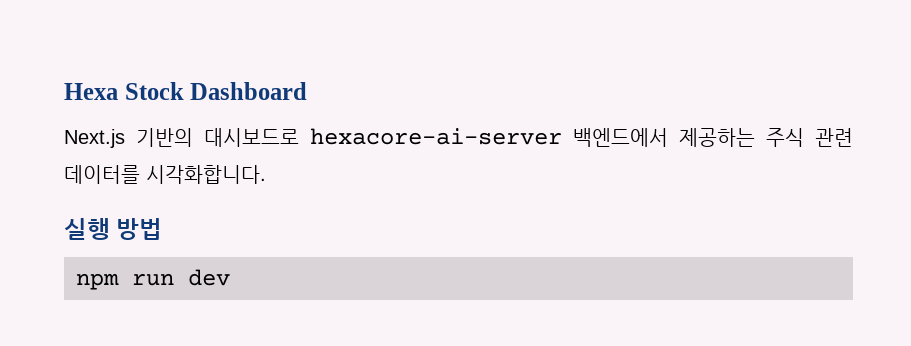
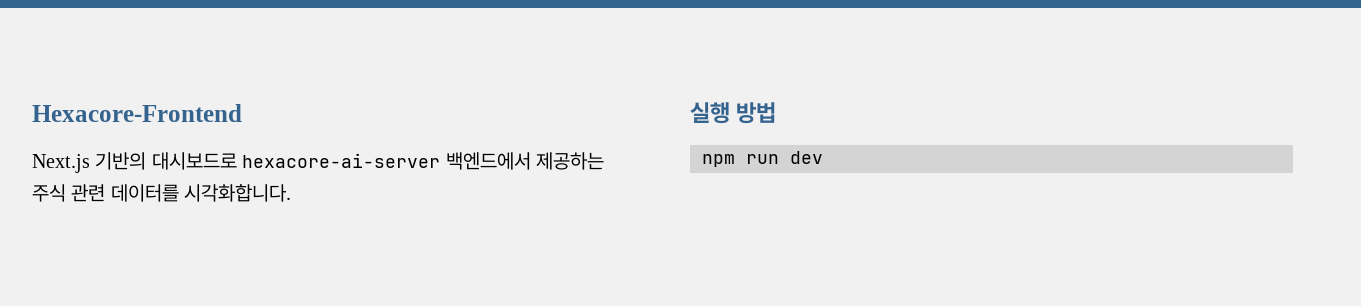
- Hexa Stock Dashboard
+ Hexacore-Frontend

